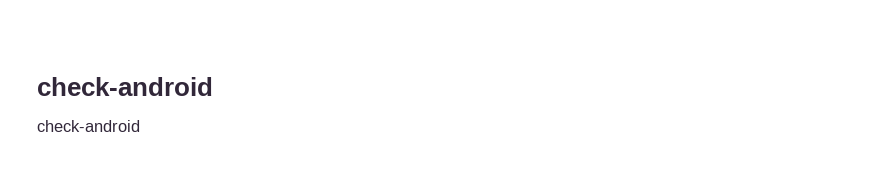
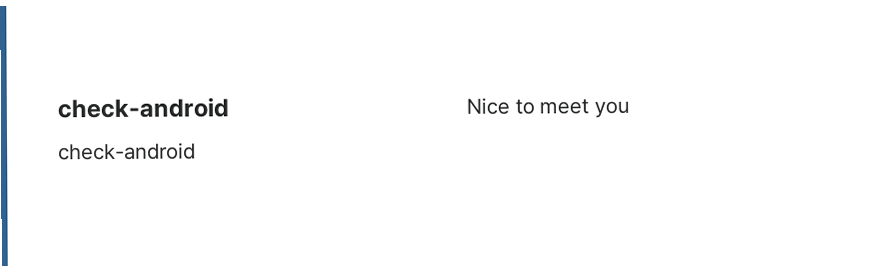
+ Nice to meet you

